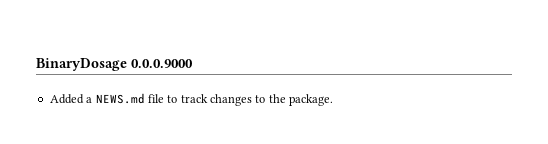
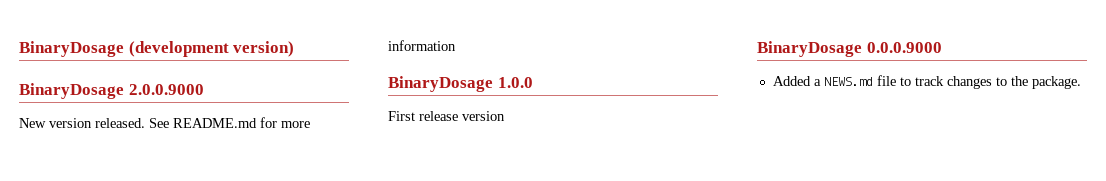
+ BinaryDosage (development version)
+ BinaryDosage 2.0.0.9000
+ New version released. See README.md for more information
+ BinaryDosage 1.0.0
+ First release version

